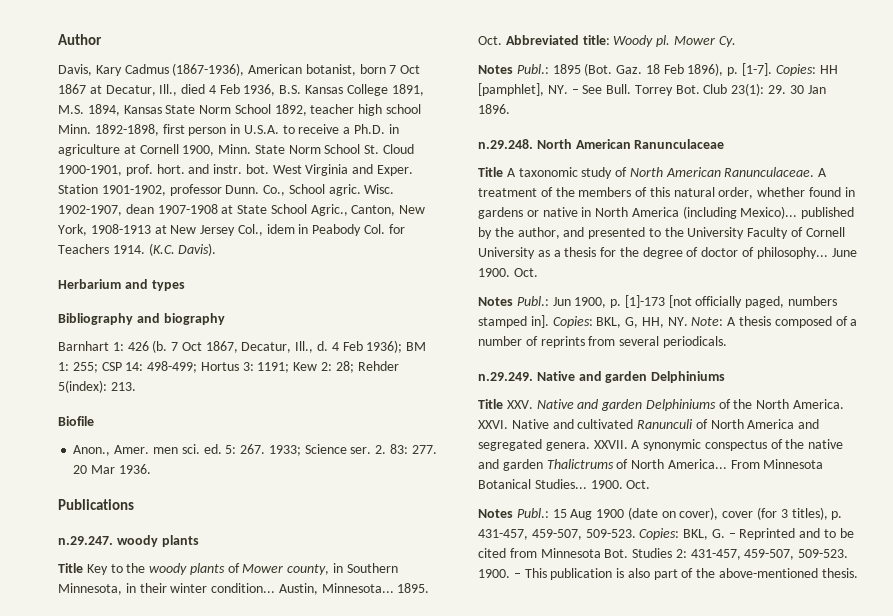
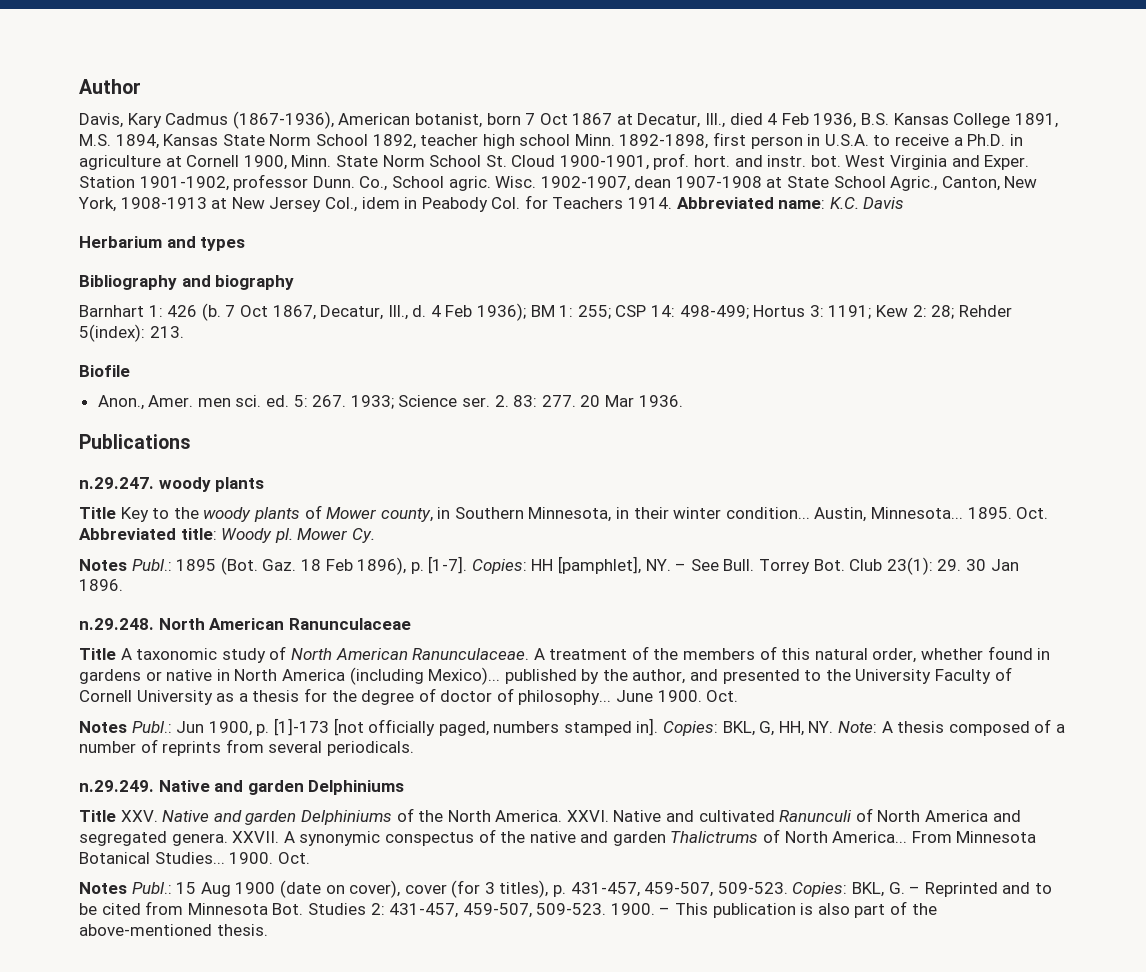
- (K.C. Davis).
+ Abbreviated name: K.C. Davis

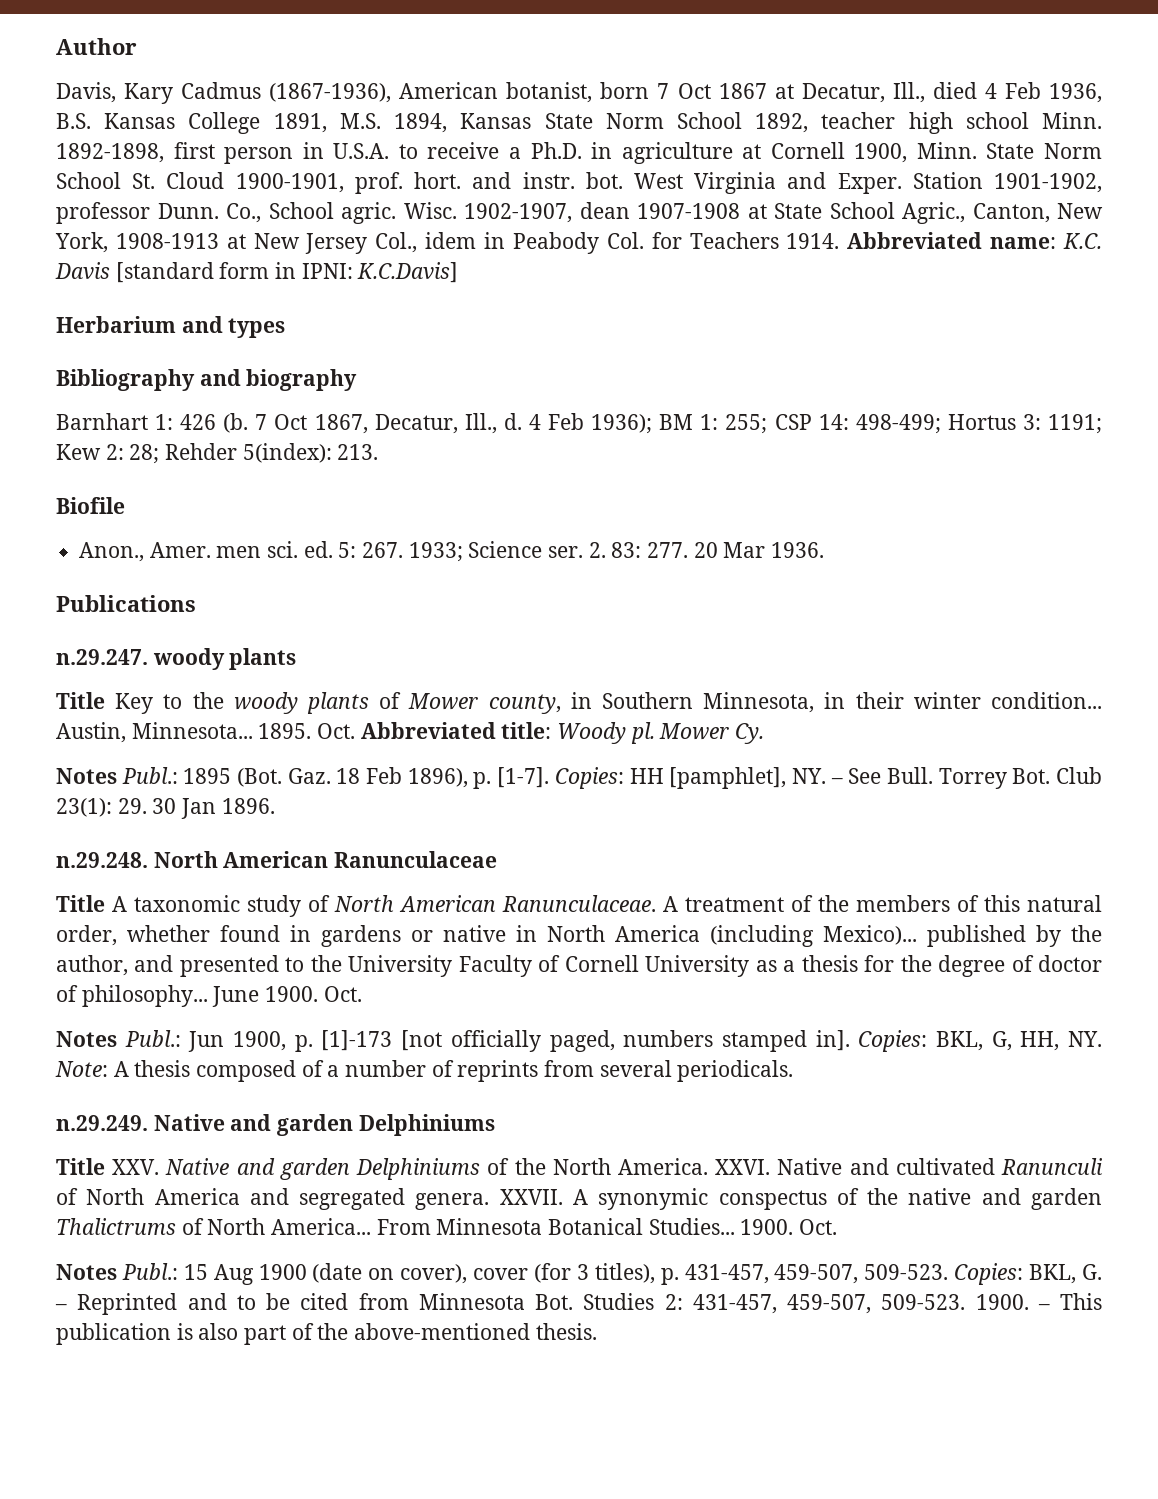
- Abbreviated name: K.C. Davis
+ Abbreviated name: K.C. Davis [standard form in IPNI: K.C.Davis]

